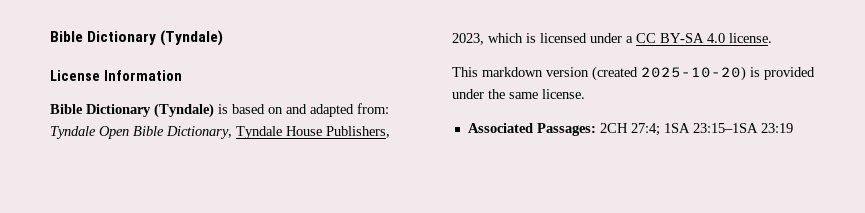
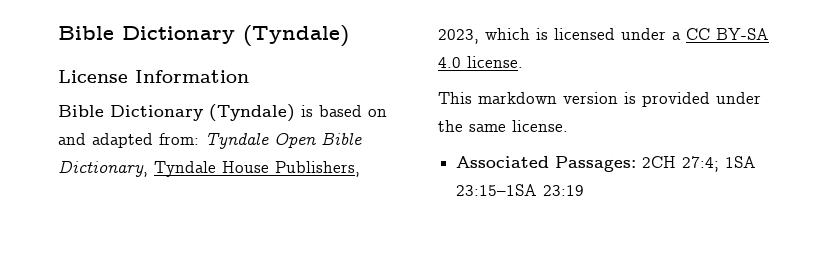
- This markdown version (created 2025-10-20) is provided under the same license.
+ This markdown version is provided under the same license.

